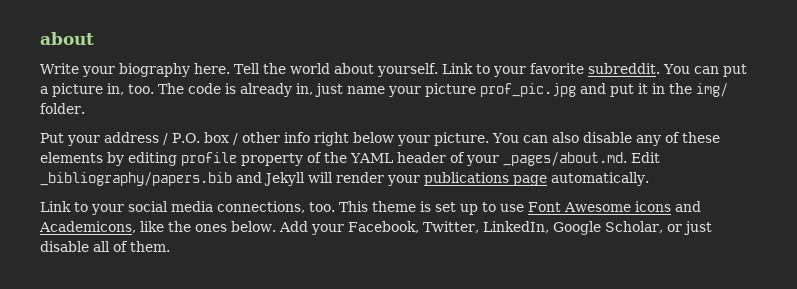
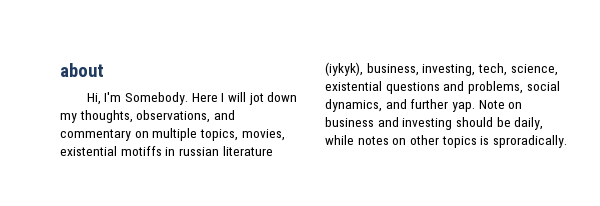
- Write your biography here. Tell the world about yourself. Link to your favorite subreddit. You can put a picture in, too. The code is already in, just name your picture prof_pic.jpg and put it in the img/ folder.
- Put your address / P.O. box / other info right below your picture. You can also disable any of these elements by editing profile property of the YAML header of your _pages/about.md. Edit _bibliography/papers.bib and Jekyll will render your publications page automatically.
- Link to your social media connections, too. This theme is set up to use Font Awesome icons and Academicons, like the ones below. Add your Facebook, Twitter, LinkedIn, Google Scholar, or just disable all of them.
+ Hi, I'm Somebody. Here I will jot down my thoughts, observations, and commentary on multiple topics, movies, existential motiffs in russian literature (iykyk), business, investing, tech, science, existential questions and problems, social dynamics, and further yap. Note on business and investing should be daily, while notes on other topics is sproradically.

